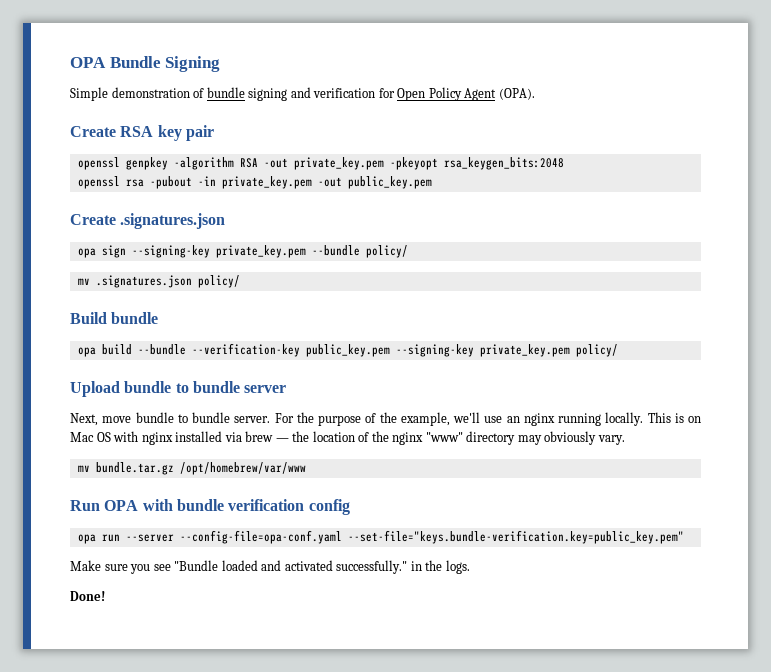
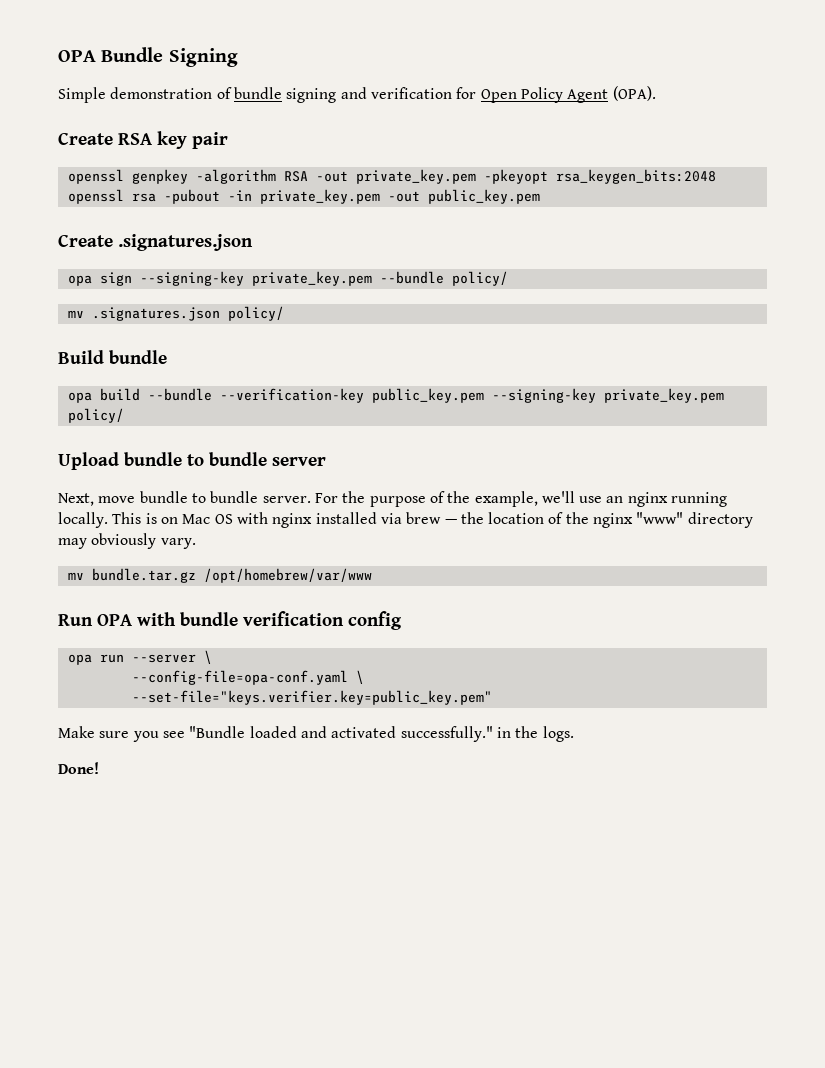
- opa run --server --config-file=opa-conf.yaml --set-file="keys.bundle-verification.key=public_key.pem"
+ opa run --server \
+ --config-file=opa-conf.yaml \
+ --set-file="keys.verifier.key=public_key.pem"

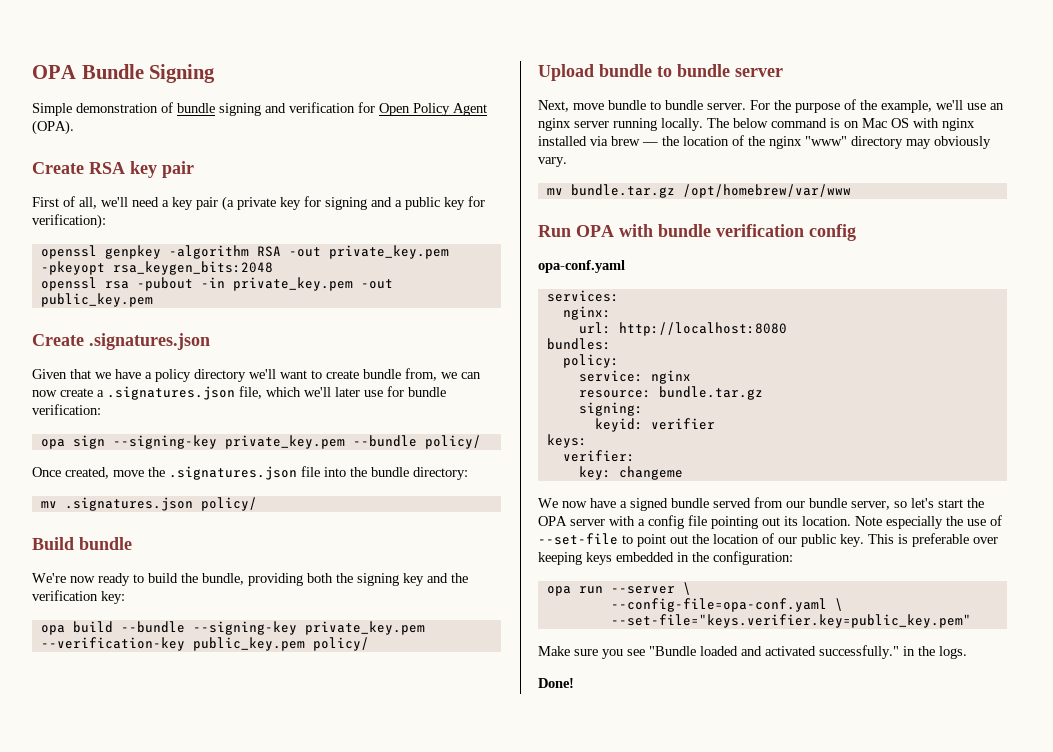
+ First of all, we'll need a key pair (a private key for signing and a public key for verification):
+ Given that we have a policy directory we'll want to create bundle from, we can now create a .signatures.json file, which we'll later use for bundle verification:
+ Once created, move the .signatures.json file into the bundle directory:
+ We're now ready to build the bundle, providing both the signing key and the verification key:
- opa build --bundle --verification-key public_key.pem --signing-key private_key.pem policy/
+ opa build --bundle --signing-key private_key.pem --verification-key public_key.pem policy/
- For the purpose of the example, we'll use an nginx running locally.
+ For the purpose of the example, we'll use an nginx server running locally.
- This is on Mac OS with nginx installed via brew — the location of the nginx "www" directory may obviously vary.
+ The below command is on Mac OS with nginx installed via brew — the location of the nginx "www" directory may obviously vary.
+ opa-conf.yaml
+ services:
+ nginx:
+ url: http://localhost:8080
+ bundles:
+ policy:
+ service: nginx
+ resource: bundle.tar.gz
+ signing:
+ keyid: verifier
+ keys:
+ verifier:
+ key: changeme
+ We now have a signed bundle served from our bundle server, so let's start the OPA server with a config file pointing out its location. Note especially the use of --set-file to point out the location of our public key. This is preferable over keeping keys embedded in the configuration:

